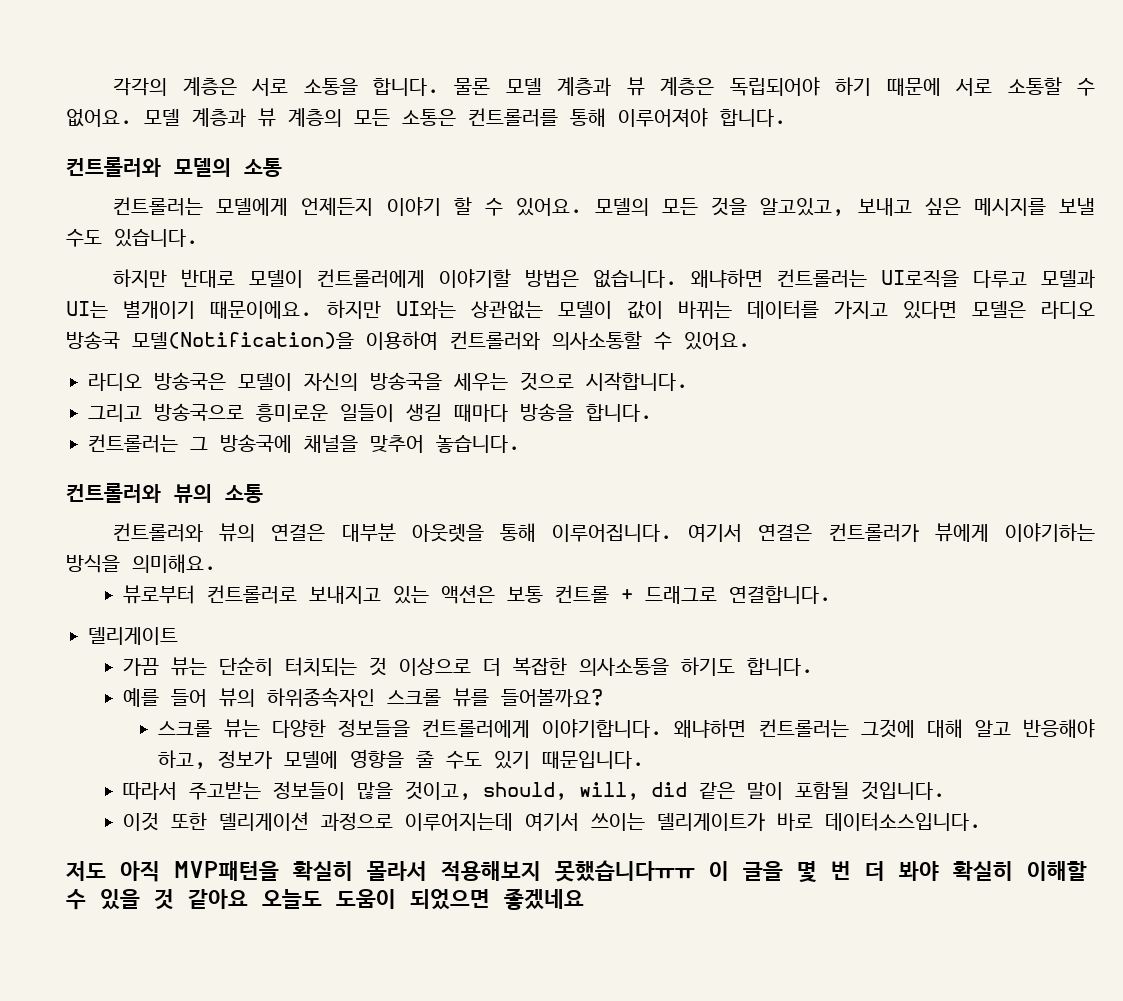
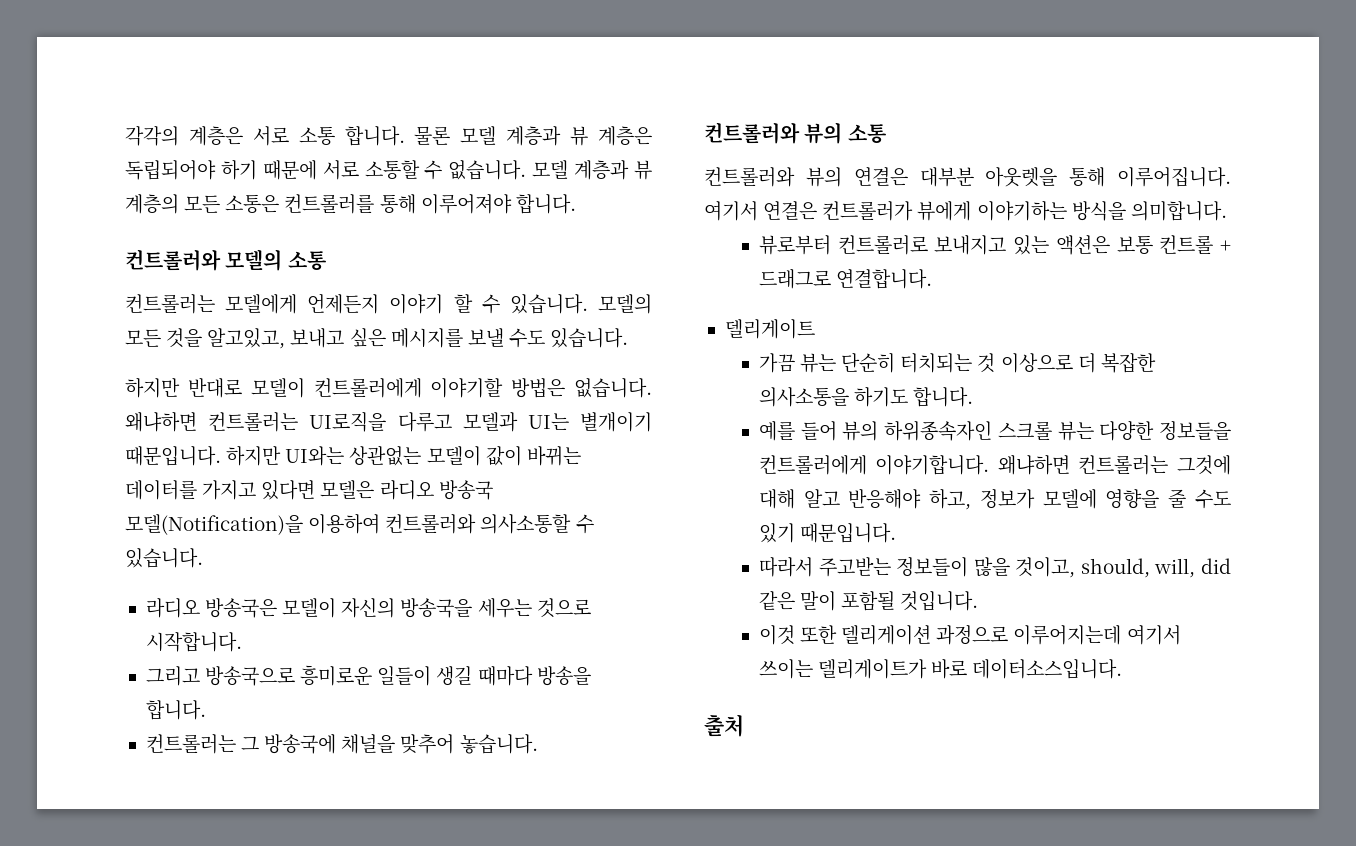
- 각각의 계층은 서로 소통을 합니다.
+ 각각의 계층은 서로 소통 합니다.
- 물론 모델 계층과 뷰 계층은 독립되어야 하기 때문에 서로 소통할 수 없어요.
+ 물론 모델 계층과 뷰 계층은 독립되어야 하기 때문에 서로 소통할 수 없습니다.
- 컨트롤러는 모델에게 언제든지 이야기 할 수 있어요.
+ 컨트롤러는 모델에게 언제든지 이야기 할 수 있습니다.
- 왜냐하면 컨트롤러는 UI로직을 다루고 모델과 UI는 별개이기 때문이에요.
+ 왜냐하면 컨트롤러는 UI로직을 다루고 모델과 UI는 별개이기 때문입니다.
- 하지만 UI와는 상관없는 모델이 값이 바뀌는 데이터를 가지고 있다면 모델은 라디오 방송국 모델(Notification)을 이용하여 컨트롤러와 의사소통할 수 있어요.
+ 하지만 UI와는 상관없는 모델이 값이 바뀌는 데이터를 가지고 있다면 모델은 라디오 방송국 모델(Notification)을 이용하여 컨트롤러와 의사소통할 수 있습니다.
- 여기서 연결은 컨트롤러가 뷰에게 이야기하는 방식을 의미해요.
+ 여기서 연결은 컨트롤러가 뷰에게 이야기하는 방식을 의미합니다.
- 예를 들어 뷰의 하위종속자인 스크롤 뷰를 들어볼까요?
- 스크롤 뷰는 다양한 정보들을 컨트롤러에게 이야기합니다.
+ 예를 들어 뷰의 하위종속자인 스크롤 뷰는 다양한 정보들을 컨트롤러에게 이야기합니다.
- 저도 아직 MVP패턴을 확실히 몰라서 적용해보지 못했습니다ㅠㅠ 이 글을 몇 번 더 봐야 확실히 이해할 수 있을 것 같아요 오늘도 도움이 되었으면 좋겠네요
+ 출처

